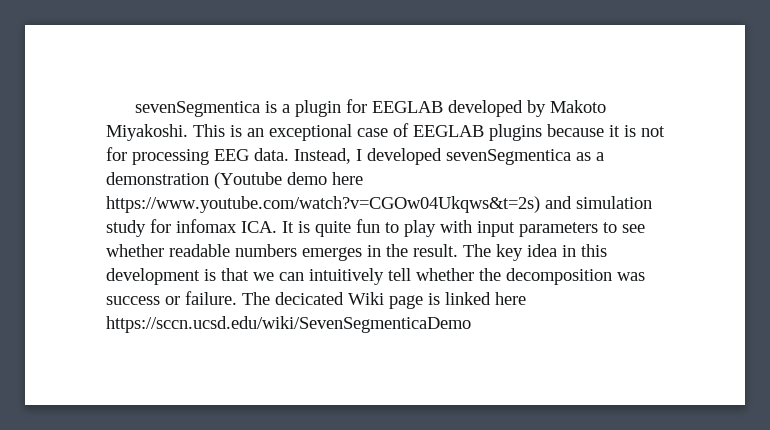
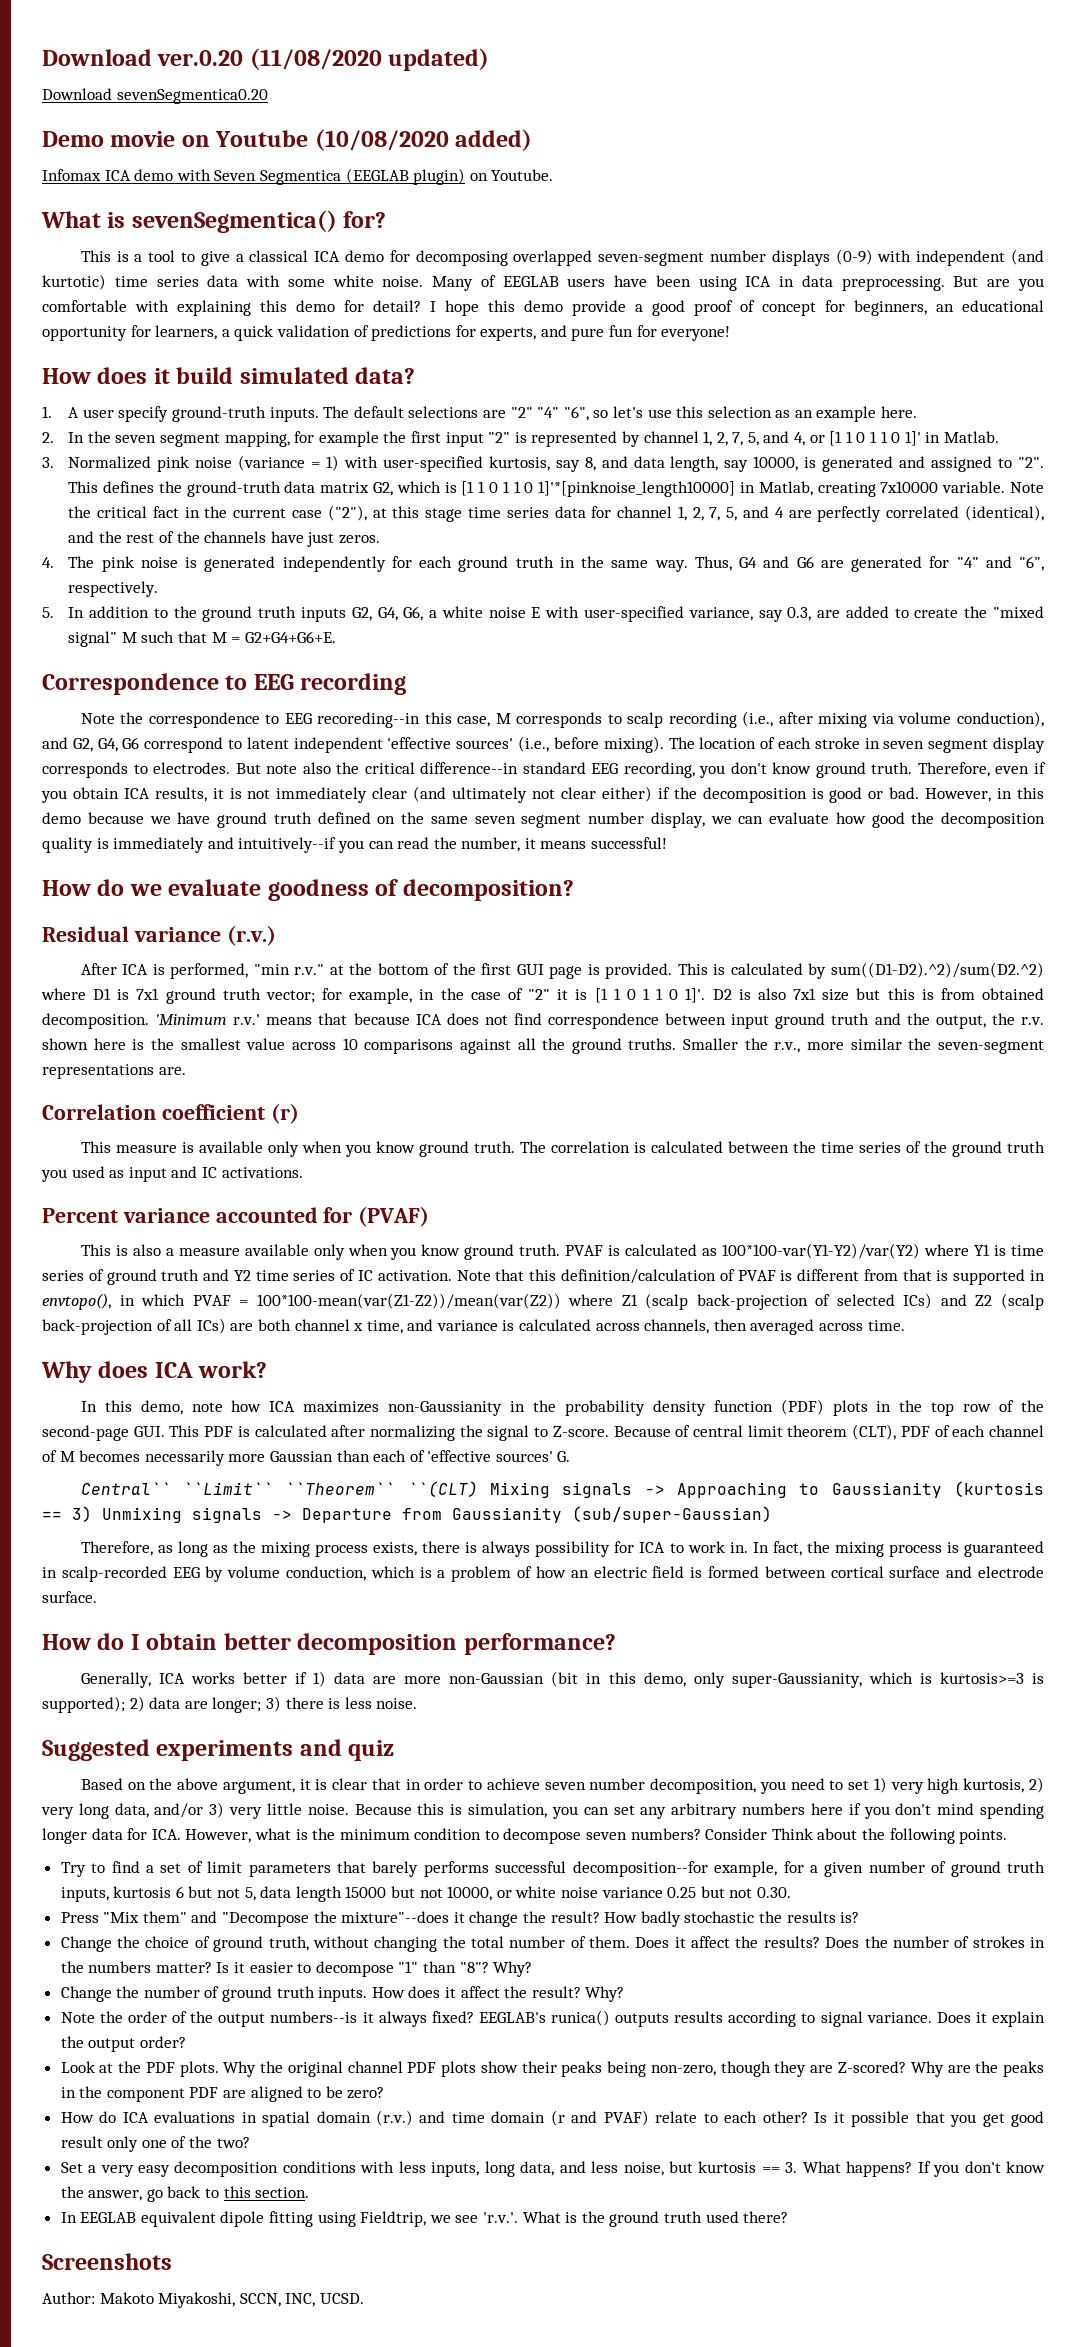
- sevenSegmentica is a plugin for EEGLAB developed by Makoto Miyakoshi. This is an exceptional case of EEGLAB plugins because it is not for processing EEG data. Instead, I developed sevenSegmentica as a demonstration (Youtube demo here https://www.youtube.com/watch?v=CGOw04Ukqws&t=2s) and simulation study for infomax ICA. It is quite fun to play with input parameters to see whether readable numbers emerges in the result. The key idea in this development is that we can intuitively tell whether the decomposition was success or failure. The decicated Wiki page is linked here https://sccn.ucsd.edu/wiki/SevenSegmenticaDemo
+ Download ver.0.20 (11/08/2020 updated)
+ Download sevenSegmentica0.20
+ Demo movie on Youtube (10/08/2020 added)
+ Infomax ICA demo with Seven Segmentica (EEGLAB plugin) on Youtube.
+ What is sevenSegmentica() for?
+ This is a tool to give a classical ICA demo for decomposing overlapped seven-segment number displays (0-9) with independent (and kurtotic) time series data with some white noise. Many of EEGLAB users have been using ICA in data preprocessing. But are you comfortable with explaining this demo for detail? I hope this demo provide a good proof of concept for beginners, an educational opportunity for learners, a quick validation of predictions for experts, and pure fun for everyone!
+ How does it build simulated data?
+ 1. A user specify ground-truth inputs. The default selections are "2" "4" "6", so let's use this selection as an example here.
+ 2. In the seven segment mapping, for example the first input "2" is represented by channel 1, 2, 7, 5, and 4, or [1 1 0 1 1 0 1]' in Matlab.
+ 3. Normalized pink noise (variance = 1) with user-specified kurtosis, say 8, and data length, say 10000, is generated and assigned to "2". This defines the ground-truth data matrix G2, which is [1 1 0 1 1 0 1]'*[pinknoise_length10000] in Matlab, creating 7x10000 variable. Note the critical fact in the current case ("2"), at this stage time series data for channel 1, 2, 7, 5, and 4 are perfectly correlated (identical), and the rest of the channels have just zeros.
+ 4. The pink noise is generated independently for each ground truth in the same way. Thus, G4 and G6 are generated for "4" and "6", respectively.
+ 5. In addition to the ground truth inputs G2, G4, G6, a white noise E with user-specified variance, say 0.3, are added to create the "mixed signal" M such that M = G2+G4+G6+E.
+ Correspondence to EEG recording
+ Note the correspondence to EEG recoreding--in this case, M corresponds to scalp recording (i.e., after mixing via volume conduction), and G2, G4, G6 correspond to latent independent 'effective sources' (i.e., before mixing). The location of each stroke in seven segment display corresponds to electrodes. But note also the critical difference--in standard EEG recording, you don't know ground truth. Therefore, even if you obtain ICA results, it is not immediately clear (and ultimately not clear either) if the decomposition is good or bad. However, in this demo because we have ground truth defined on the same seven segment number display, we can evaluate how good the decomposition quality is immediately and intuitively--if you can read the number, it means successful!
+ How do we evaluate goodness of decomposition?
+ Residual variance (r.v.)
+ After ICA is performed, "min r.v." at the bottom of the first GUI page is provided. This is calculated by sum((D1-D2).^2)/sum(D2.^2) where D1 is 7x1 ground truth vector; for example, in the case of "2" it is [1 1 0 1 1 0 1]'. D2 is also 7x1 size but this is from obtained decomposition. 'Minimum r.v.' means that because ICA does not find correspondence between input ground truth and the output, the r.v. shown here is the smallest value across 10 comparisons against all the ground truths. Smaller the r.v., more similar the seven-segment representations are.
+ Correlation coefficient (r)
+ This measure is available only when you know ground truth. The correlation is calculated between the time series of the ground truth you used as input and IC activations.
+ Percent variance accounted for (PVAF)
+ This is also a measure available only when you know ground truth. PVAF is calculated as 100*100-var(Y1-Y2)/var(Y2) where Y1 is time series of ground truth and Y2 time series of IC activation. Note that this definition/calculation of PVAF is different from that is supported in envtopo(), in which PVAF = 100*100-mean(var(Z1-Z2))/mean(var(Z2)) where Z1 (scalp back-projection of selected ICs) and Z2 (scalp back-projection of all ICs) are both channel x time, and variance is calculated across channels, then averaged across time.
+ Why does ICA work?
+ In this demo, note how ICA maximizes non-Gaussianity in the probability density function (PDF) plots in the top row of the second-page GUI. This PDF is calculated after normalizing the signal to Z-score. Because of central limit theorem (CLT), PDF of each channel of M becomes necessarily more Gaussian than each of 'effective sources' G.
+ Central`` ``Limit`` ``Theorem`` ``(CLT) Mixing signals -> Approaching to Gaussianity (kurtosis == 3) Unmixing signals -> Departure from Gaussianity (sub/super-Gaussian)
+ Therefore, as long as the mixing process exists, there is always possibility for ICA to work in. In fact, the mixing process is guaranteed in scalp-recorded EEG by volume conduction, which is a problem of how an electric field is formed between cortical surface and electrode surface.
+ How do I obtain better decomposition performance?
+ Generally, ICA works better if 1) data are more non-Gaussian (bit in this demo, only super-Gaussianity, which is kurtosis>=3 is supported); 2) data are longer; 3) there is less noise.
+ Suggested experiments and quiz
+ Based on the above argument, it is clear that in order to achieve seven number decomposition, you need to set 1) very high kurtosis, 2) very long data, and/or 3) very little noise. Because this is simulation, you can set any arbitrary numbers here if you don't mind spending longer data for ICA. However, what is the minimum condition to decompose seven numbers? Consider Think about the following points.
+ Try to find a set of limit parameters that barely performs successful decomposition--for example, for a given number of ground truth inputs, kurtosis 6 but not 5, data length 15000 but not 10000, or white noise variance 0.25 but not 0.30.
+ Press "Mix them" and "Decompose the mixture"--does it change the result? How badly stochastic the results is?
+ Change the choice of ground truth, without changing the total number of them. Does it affect the results? Does the number of strokes in the numbers matter? Is it easier to decompose "1" than "8"? Why?
+ Change the number of ground truth inputs. How does it affect the result? Why?
+ Note the order of the output numbers--is it always fixed? EEGLAB's runica() outputs results according to signal variance. Does it explain the output order?
+ Look at the PDF plots. Why the original channel PDF plots show their peaks being non-zero, though they are Z-scored? Why are the peaks in the component PDF are aligned to be zero?
+ How do ICA evaluations in spatial domain (r.v.) and time domain (r and PVAF) relate to each other? Is it possible that you get good result only one of the two?
+ Set a very easy decomposition conditions with less inputs, long data, and less noise, but kurtosis == 3. What happens? If you don't know the answer, go back to this section.
+ In EEGLAB equivalent dipole fitting using Fieldtrip, we see 'r.v.'. What is the ground truth used there?
+ Screenshots
+ Author: Makoto Miyakoshi, SCCN, INC, UCSD.

